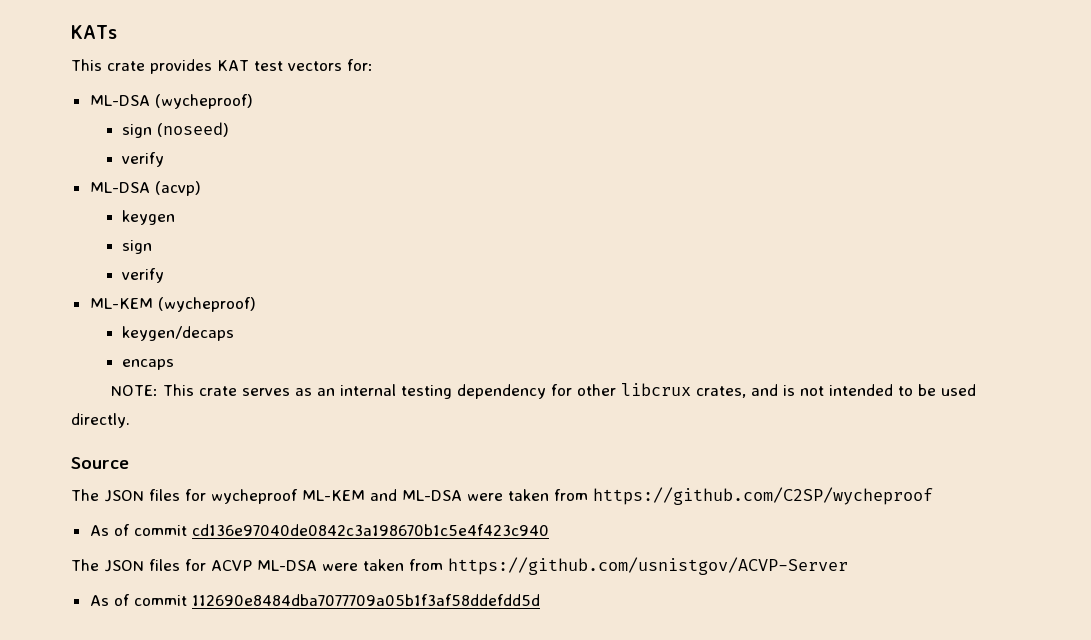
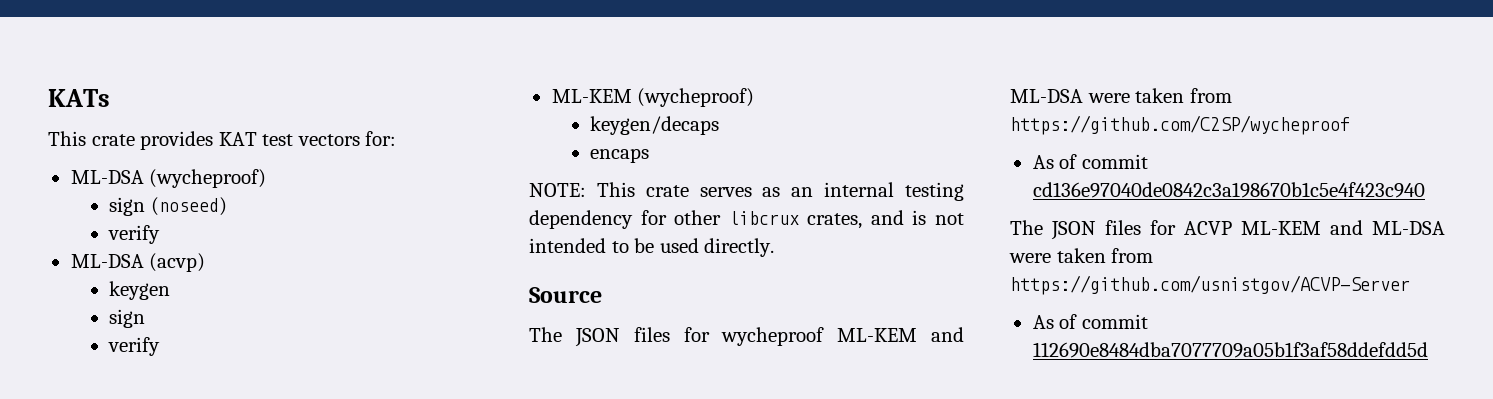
- The JSON files for ACVP ML-DSA were taken from https://github.com/usnistgov/ACVP-Server
+ The JSON files for ACVP ML-KEM and ML-DSA were taken from https://github.com/usnistgov/ACVP-Server

